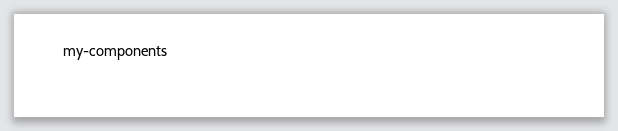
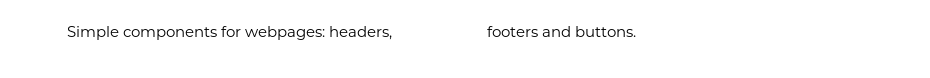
- my-components
+ Simple components for webpages: headers, footers and buttons.

